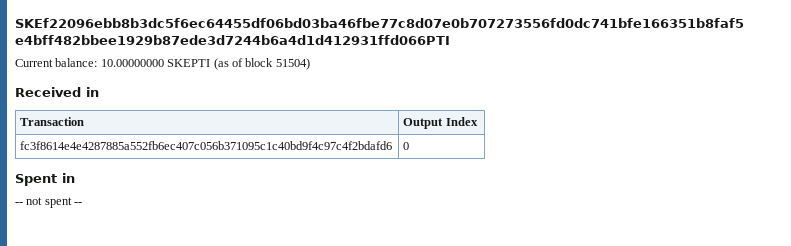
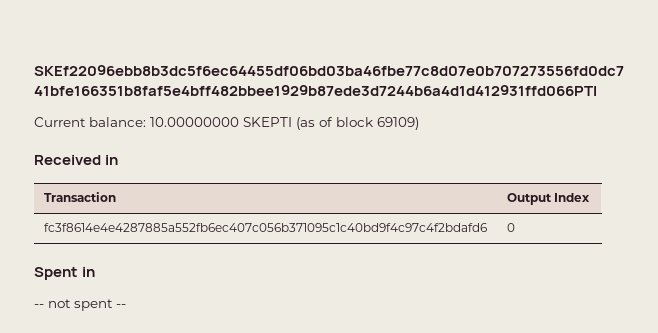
- Current balance: 10.00000000 SKEPTI (as of block 51504)
+ Current balance: 10.00000000 SKEPTI (as of block 69109)

